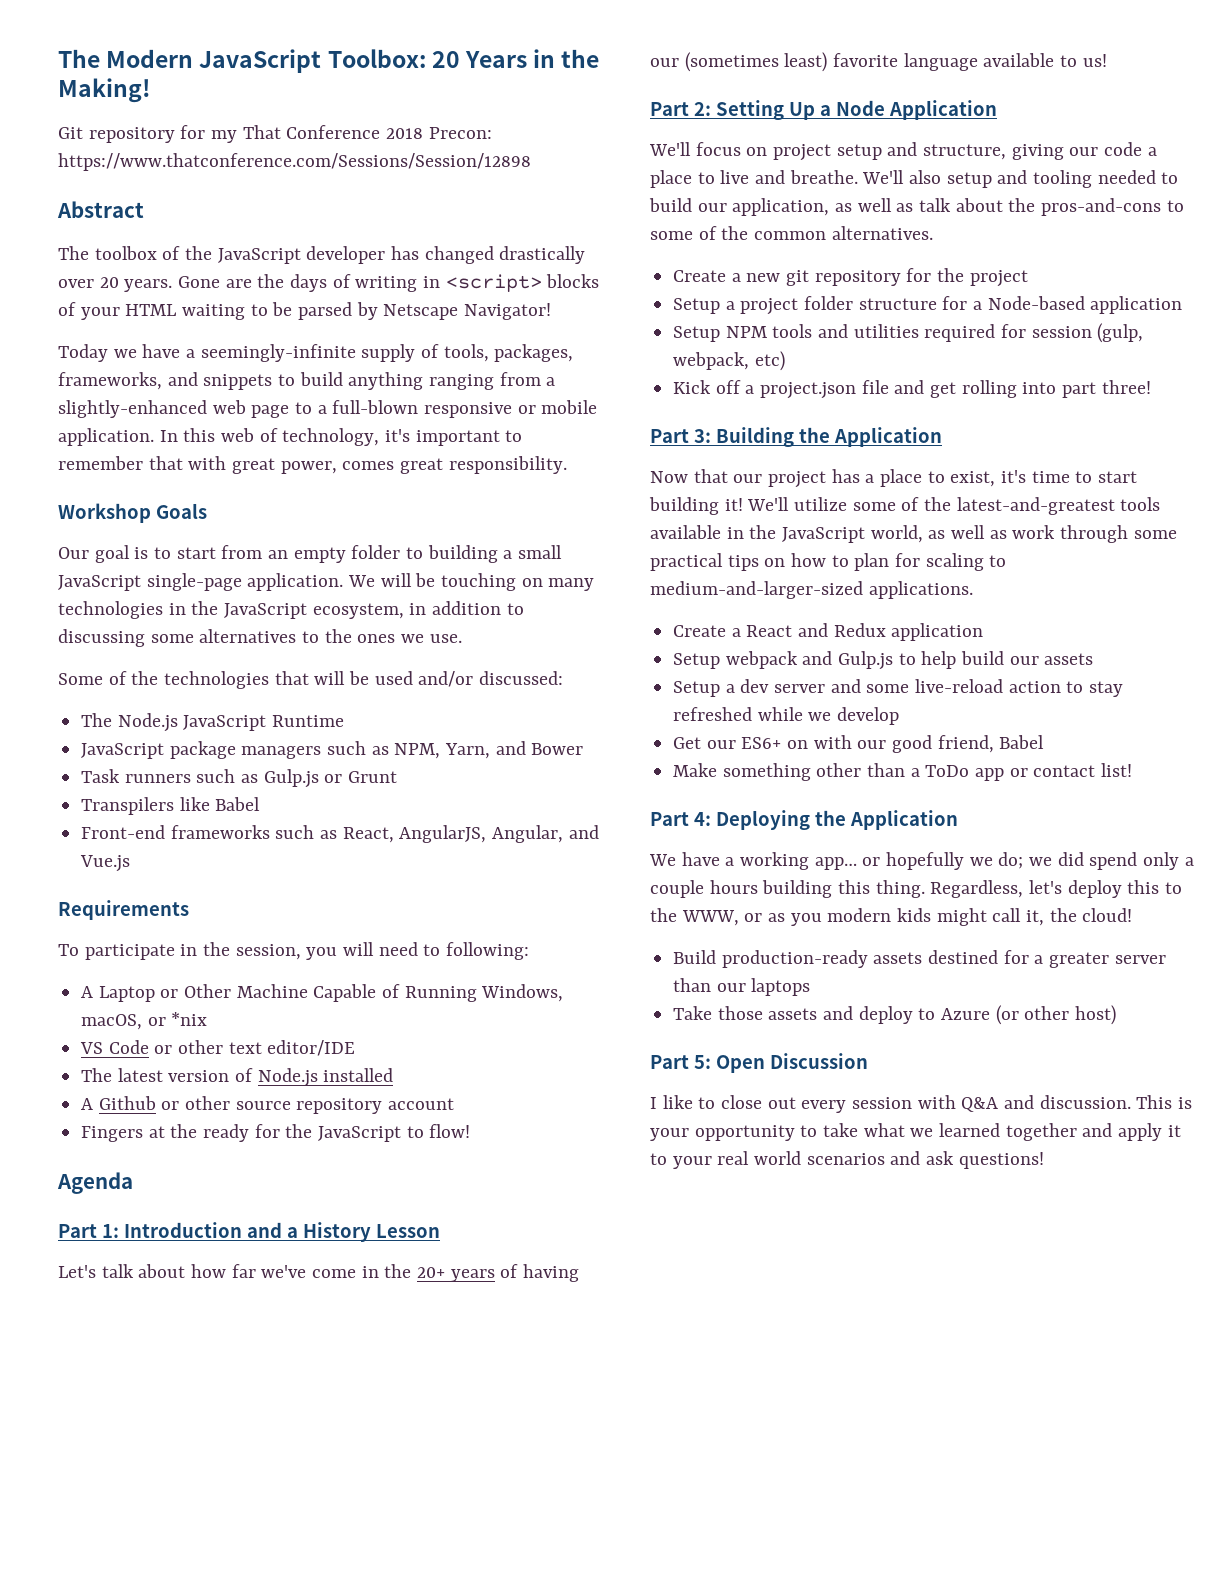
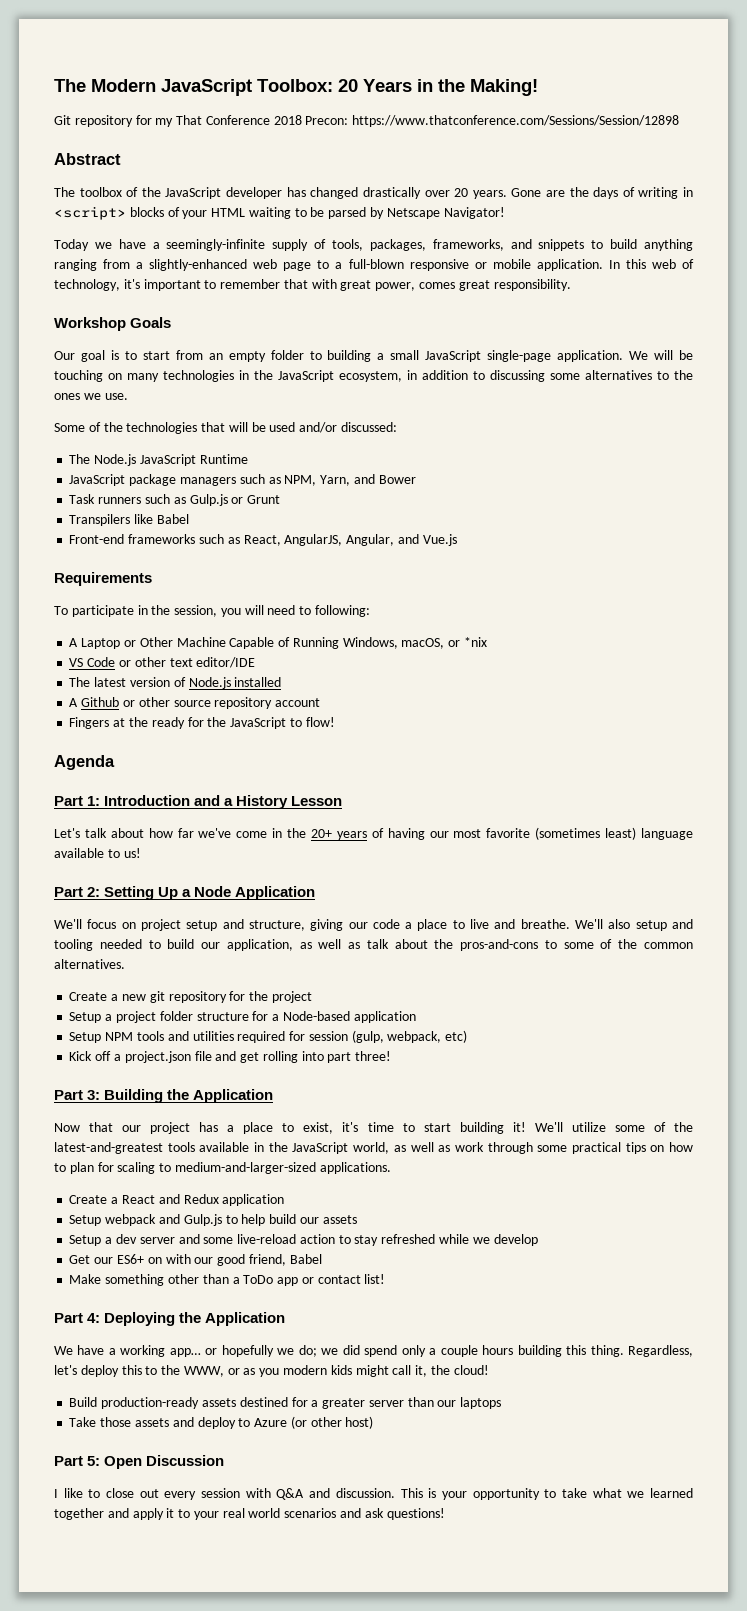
- Let's talk about how far we've come in the 20+ years of having our (sometimes least) favorite language available to us!
+ Let's talk about how far we've come in the 20+ years of having our most favorite (sometimes least) language available to us!

